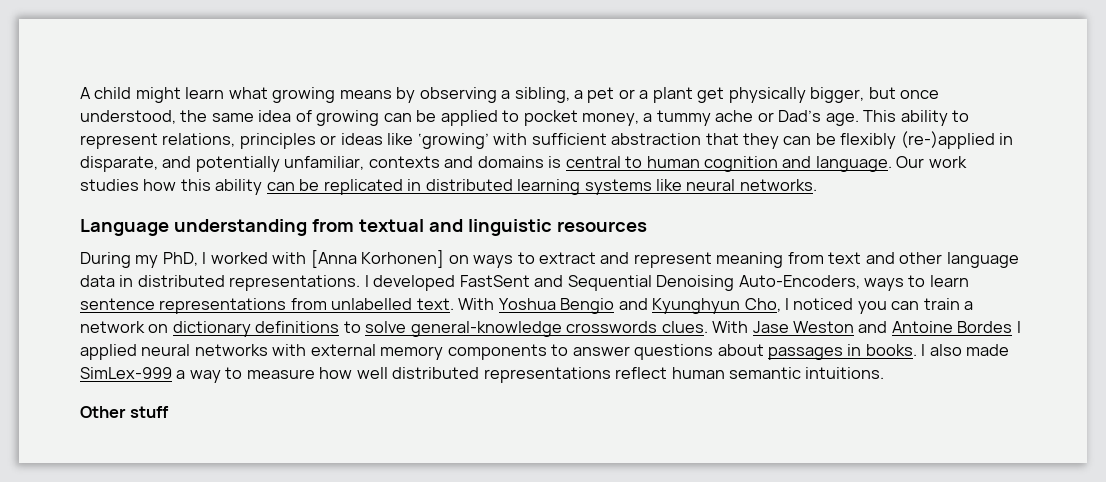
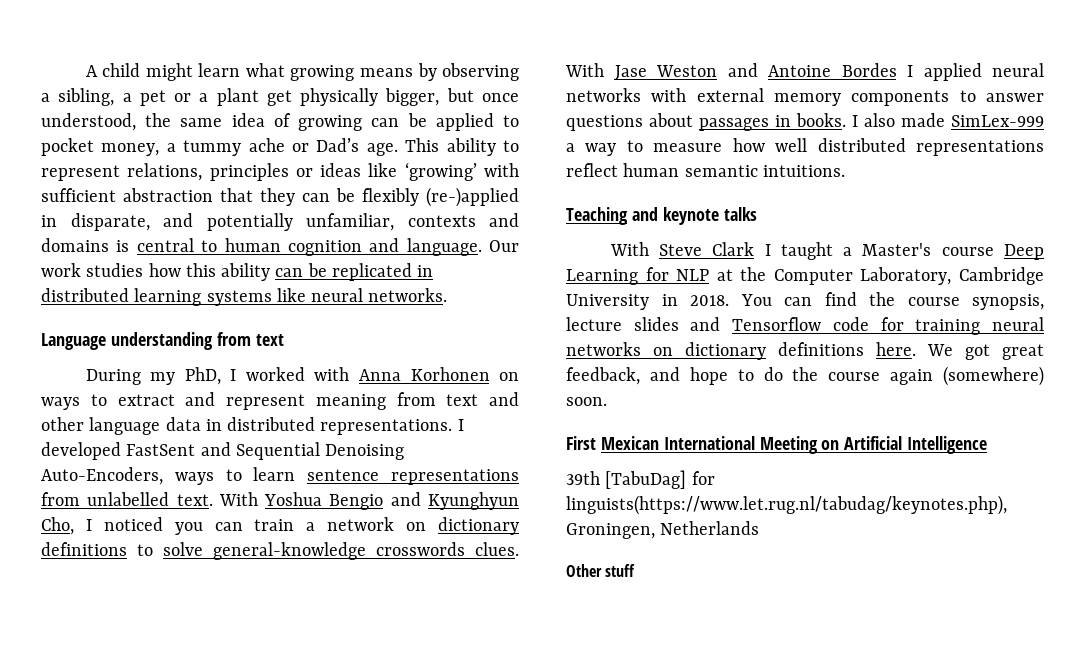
- Language understanding from textual and linguistic resources
+ Language understanding from text
- During my PhD, I worked with [Anna Korhonen] on ways to extract and represent meaning from text and other language data in distributed representations.
+ During my PhD, I worked with Anna Korhonen on ways to extract and represent meaning from text and other language data in distributed representations.
+ Teaching and keynote talks
+ With Steve Clark I taught a Master's course Deep Learning for NLP at the Computer Laboratory, Cambridge University in 2018. You can find the course synopsis, lecture slides and Tensorflow code for training neural networks on dictionary definitions here. We got great feedback, and hope to do the course again (somewhere) soon.
+ First Mexican International Meeting on Artificial Intelligence
+ 39th [TabuDag] for linguists(https://www.let.rug.nl/tabudag/keynotes.php), Groningen, Netherlands

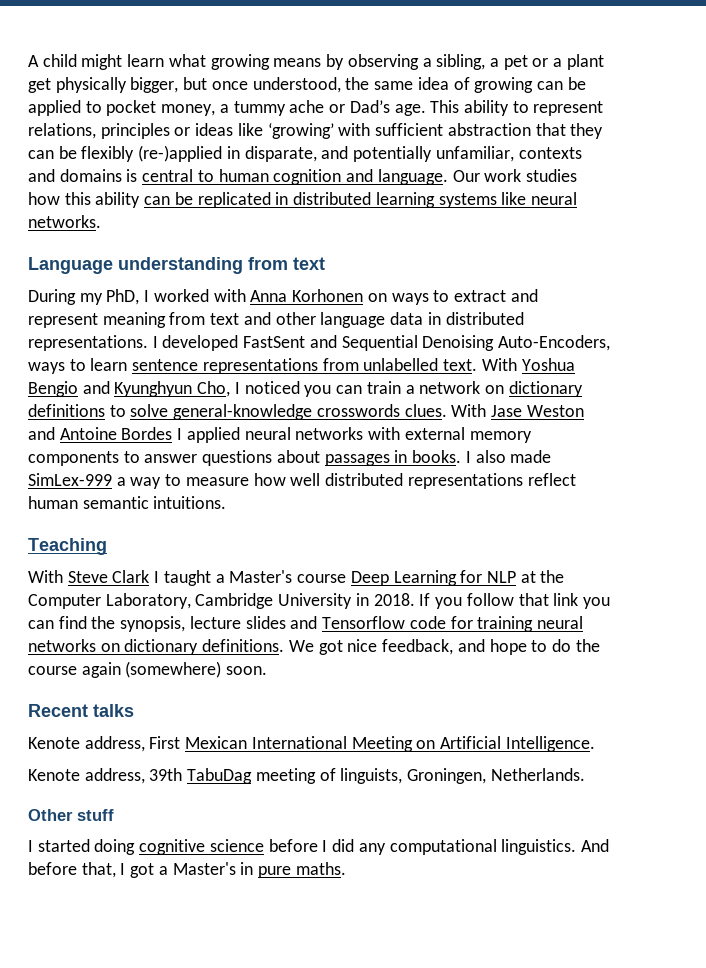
- Teaching and keynote talks
+ Teaching
- You can find the course synopsis, lecture slides and Tensorflow code for training neural networks on dictionary definitions here.
+ If you follow that link you can find the synopsis, lecture slides and Tensorflow code for training neural networks on dictionary definitions.
- We got great feedback, and hope to do the course again (somewhere) soon.
+ We got nice feedback, and hope to do the course again (somewhere) soon.
- First Mexican International Meeting on Artificial Intelligence
- 39th [TabuDag] for linguists(https://www.let.rug.nl/tabudag/keynotes.php), Groningen, Netherlands
+ Recent talks
+ Kenote address, First Mexican International Meeting on Artificial Intelligence.
+ Kenote address, 39th TabuDag meeting of linguists, Groningen, Netherlands.
  Other stuff
+ I started doing cognitive science before I did any computational linguistics. And before that, I got a Master's in pure maths.

